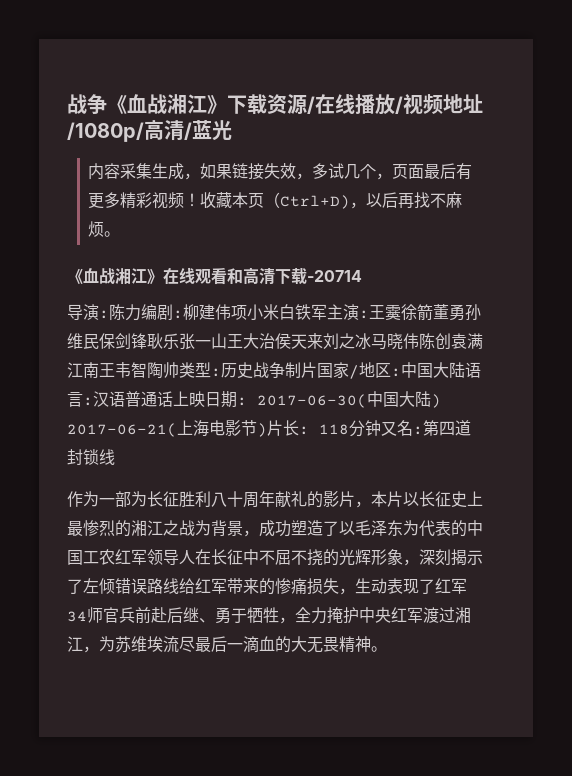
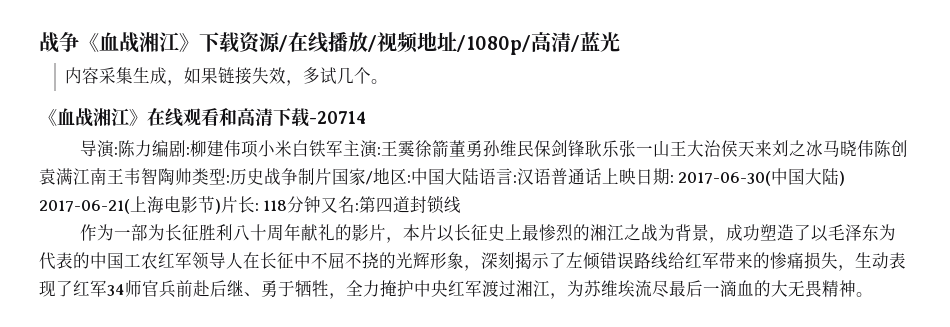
- 内容采集生成，如果链接失效，多试几个，页面最后有更多精彩视频！收藏本页（Ctrl+D)，以后再找不麻烦。
+ 内容采集生成，如果链接失效，多试几个。

